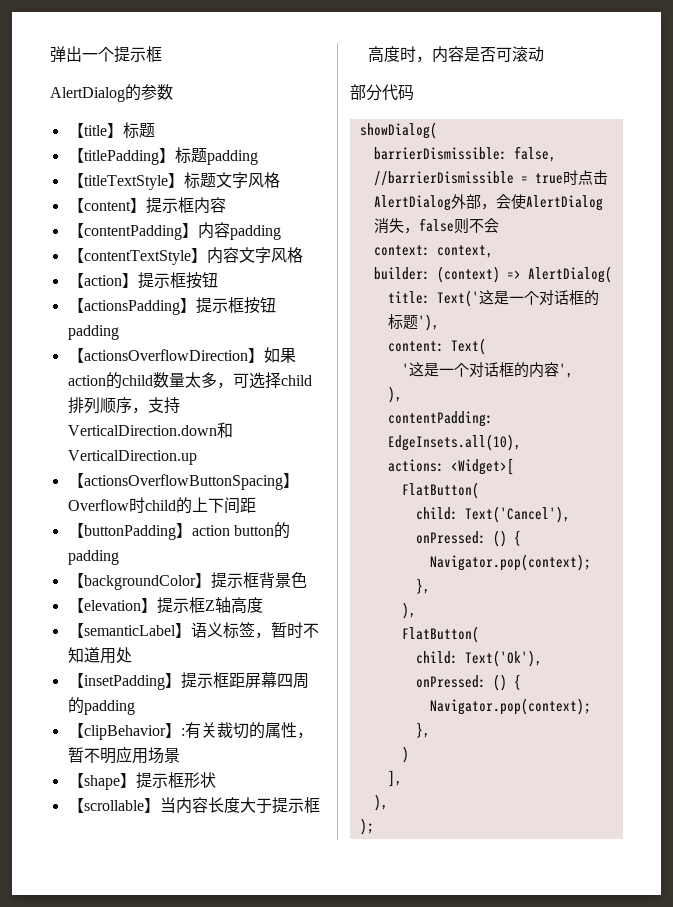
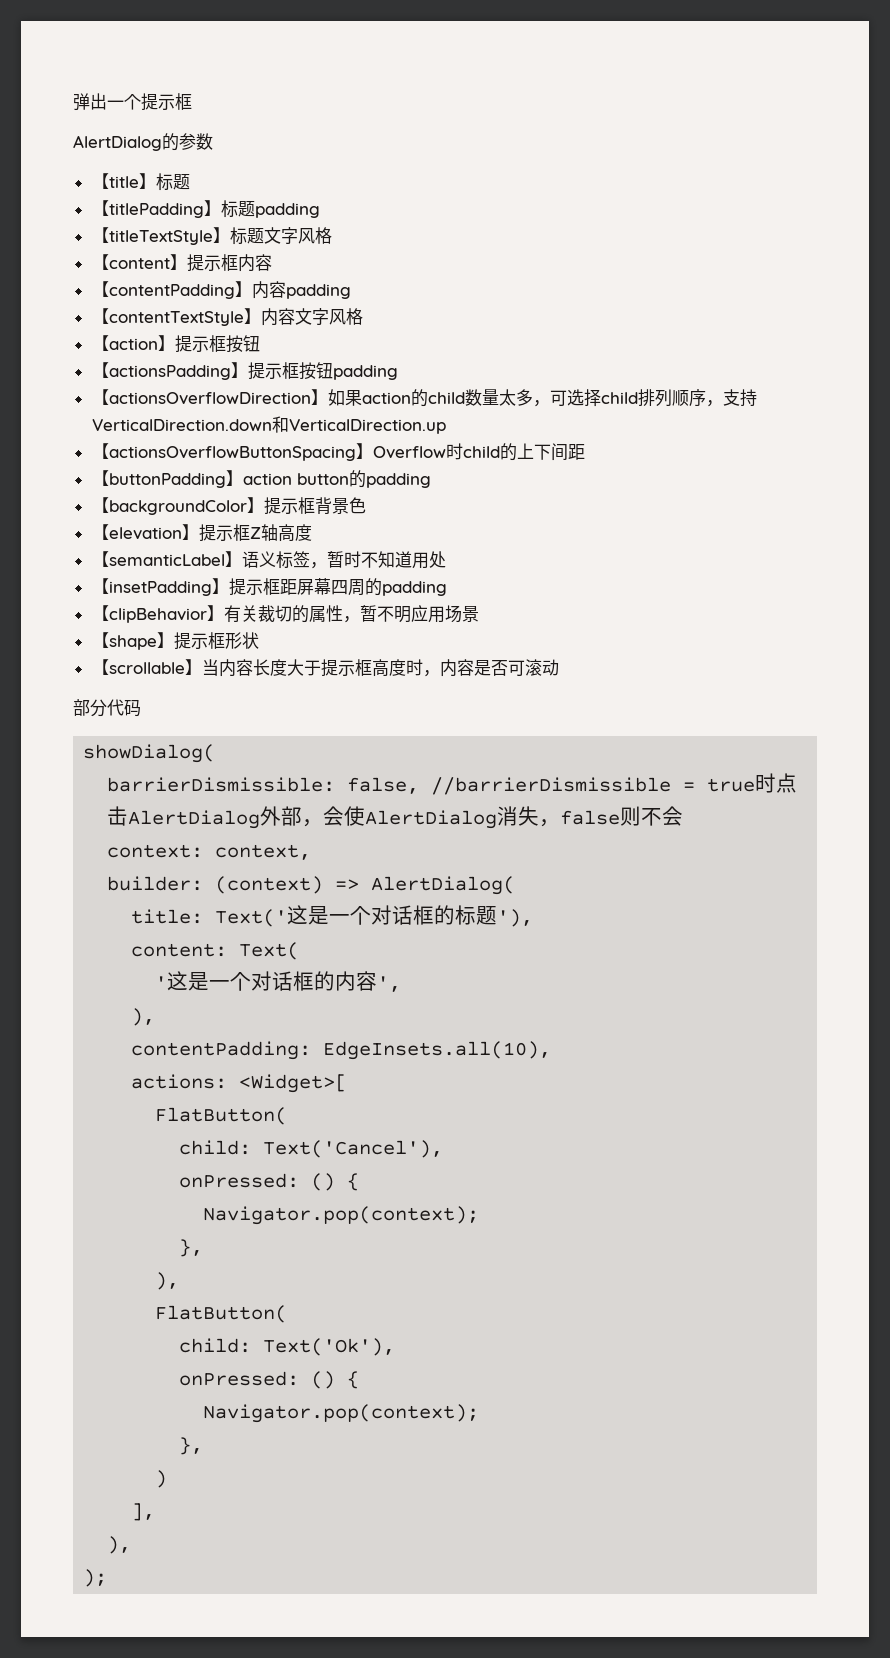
- 【clipBehavior】:有关裁切的属性，暂不明应用场景
+ 【clipBehavior】有关裁切的属性，暂不明应用场景

